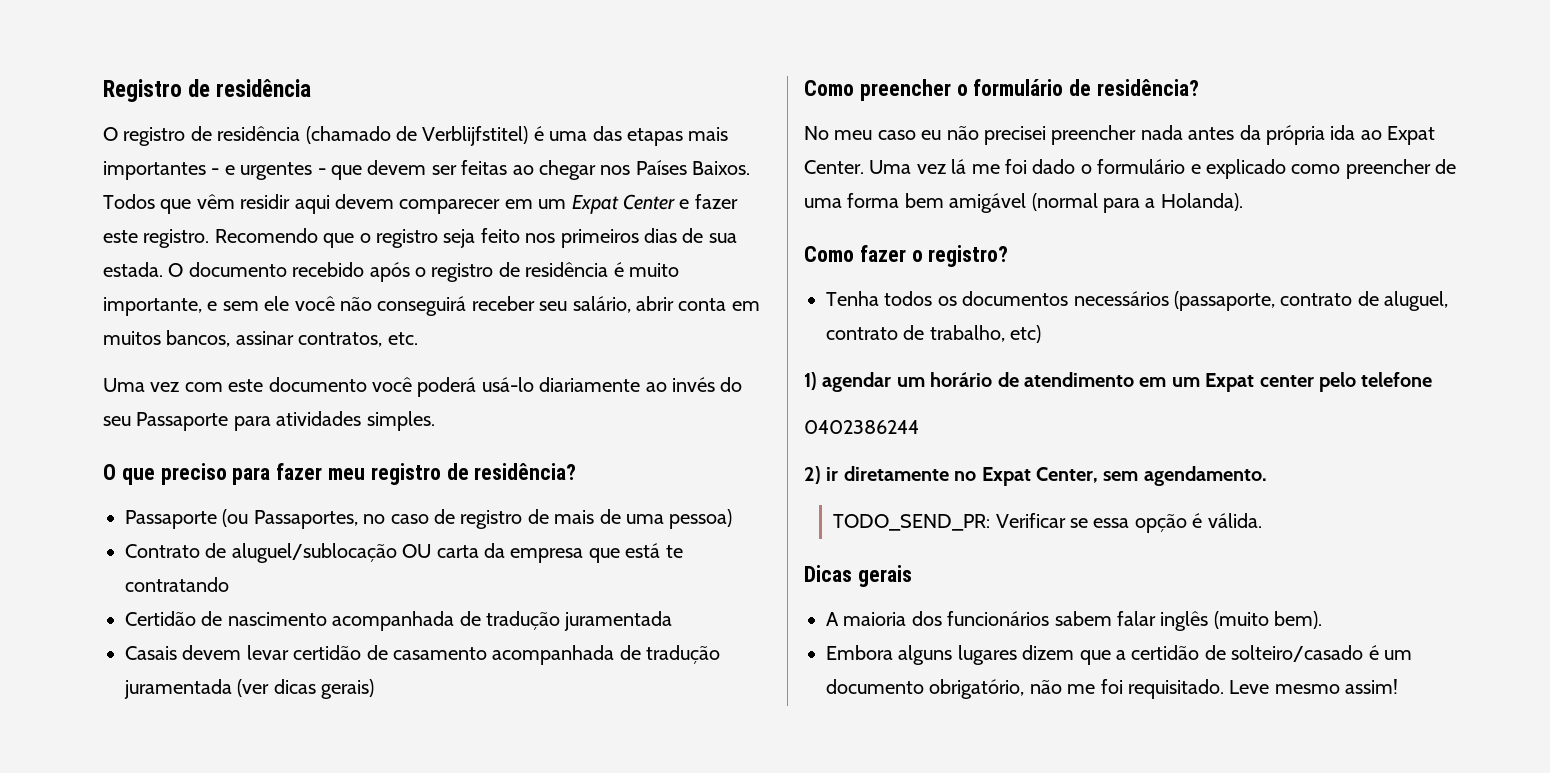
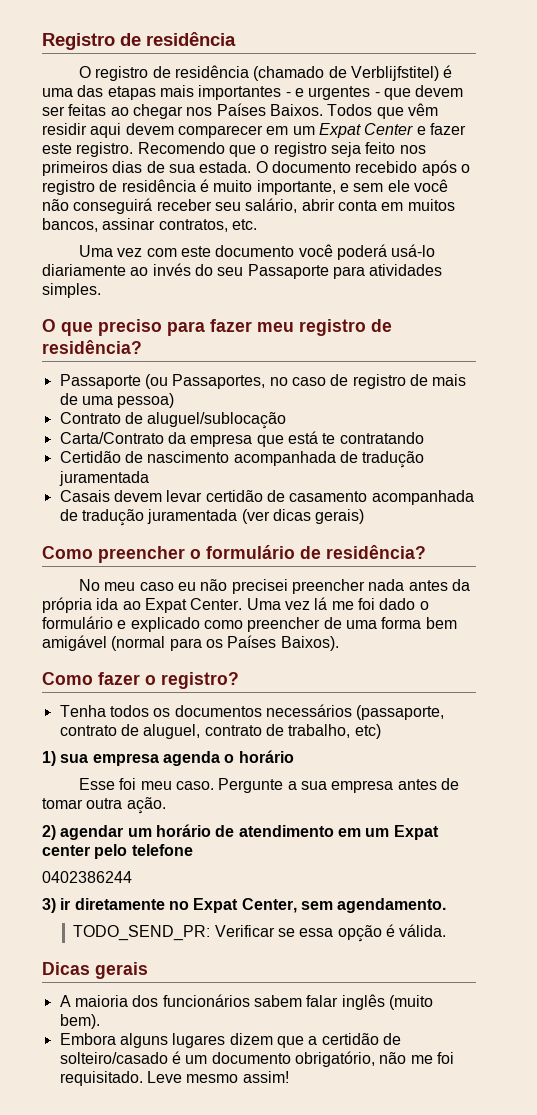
- Contrato de aluguel/sublocação OU carta da empresa que está te contratando
+ Contrato de aluguel/sublocação
+ Carta/Contrato da empresa que está te contratando
- Uma vez lá me foi dado o formulário e explicado como preencher de uma forma bem amigável (normal para a Holanda).
+ Uma vez lá me foi dado o formulário e explicado como preencher de uma forma bem amigável (normal para os Países Baixos).
- 1) agendar um horário de atendimento em um Expat center pelo telefone
+ 1) sua empresa agenda o horário
+ Esse foi meu caso. Pergunte a sua empresa antes de tomar outra ação.
+ 2) agendar um horário de atendimento em um Expat center pelo telefone
- 2) ir diretamente no Expat Center, sem agendamento.
+ 3) ir diretamente no Expat Center, sem agendamento.

